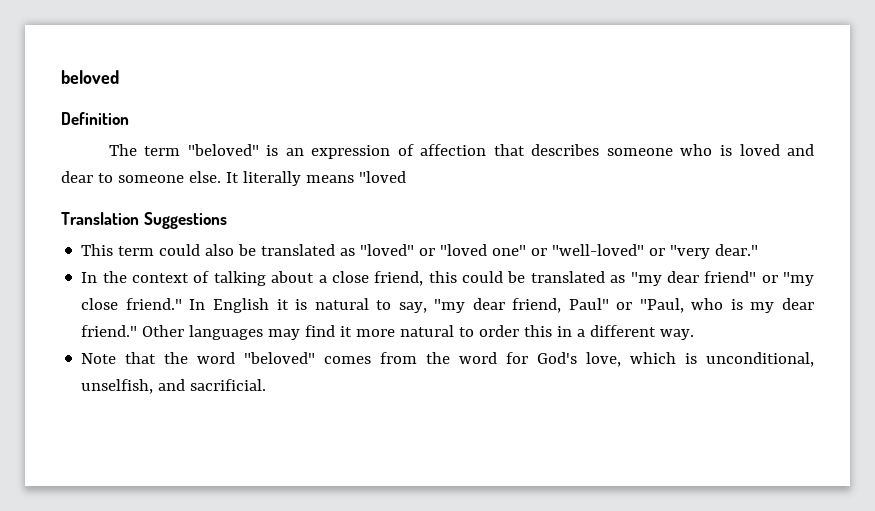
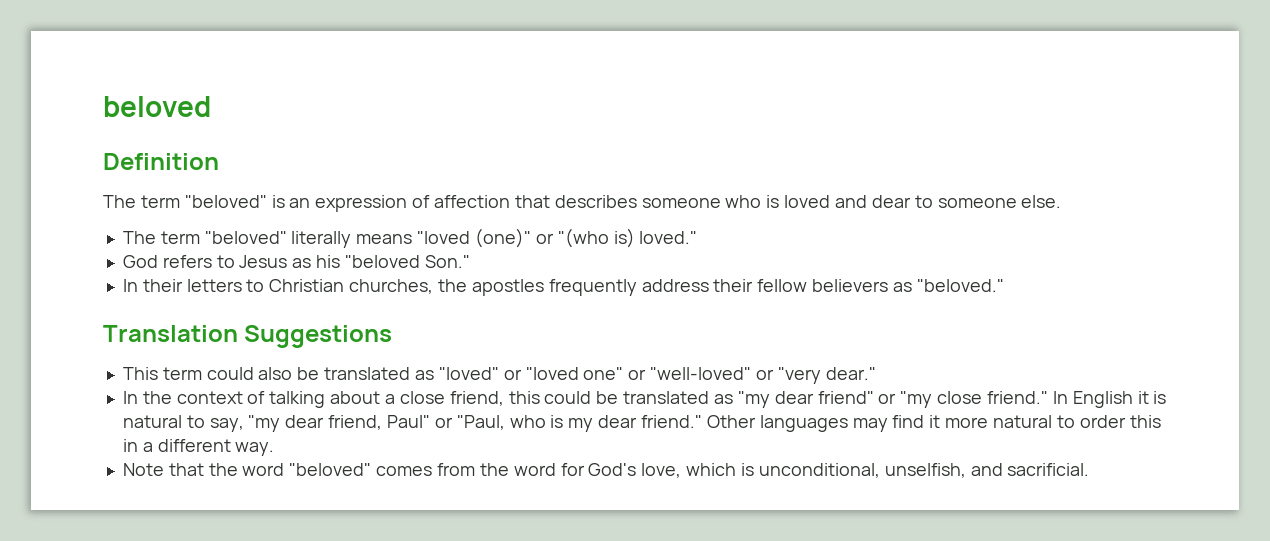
- The term "beloved" is an expression of affection that describes someone who is loved and dear to someone else. It literally means "loved
+ The term "beloved" is an expression of affection that describes someone who is loved and dear to someone else.
+ The term "beloved" literally means "loved (one)" or "(who is) loved."
+ God refers to Jesus as his "beloved Son."
+ In their letters to Christian churches, the apostles frequently address their fellow believers as "beloved."

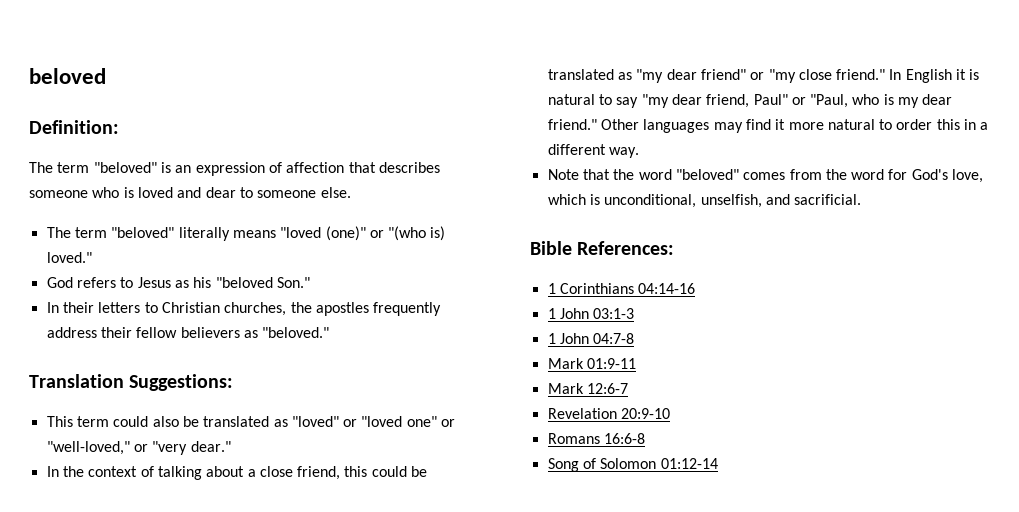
- Definition
+ Definition:
- Translation Suggestions
+ Translation Suggestions:
- This term could also be translated as "loved" or "loved one" or "well-loved" or "very dear."
+ This term could also be translated as "loved" or "loved one" or "well-loved," or "very dear."
- In English it is natural to say, "my dear friend, Paul" or "Paul, who is my dear friend."
+ In English it is natural to say "my dear friend, Paul" or "Paul, who is my dear friend."
+ Bible References:
+ 1 Corinthians 04:14-16
+ 1 John 03:1-3
+ 1 John 04:7-8
+ Mark 01:9-11
+ Mark 12:6-7
+ Revelation 20:9-10
+ Romans 16:6-8
+ Song of Solomon 01:12-14

